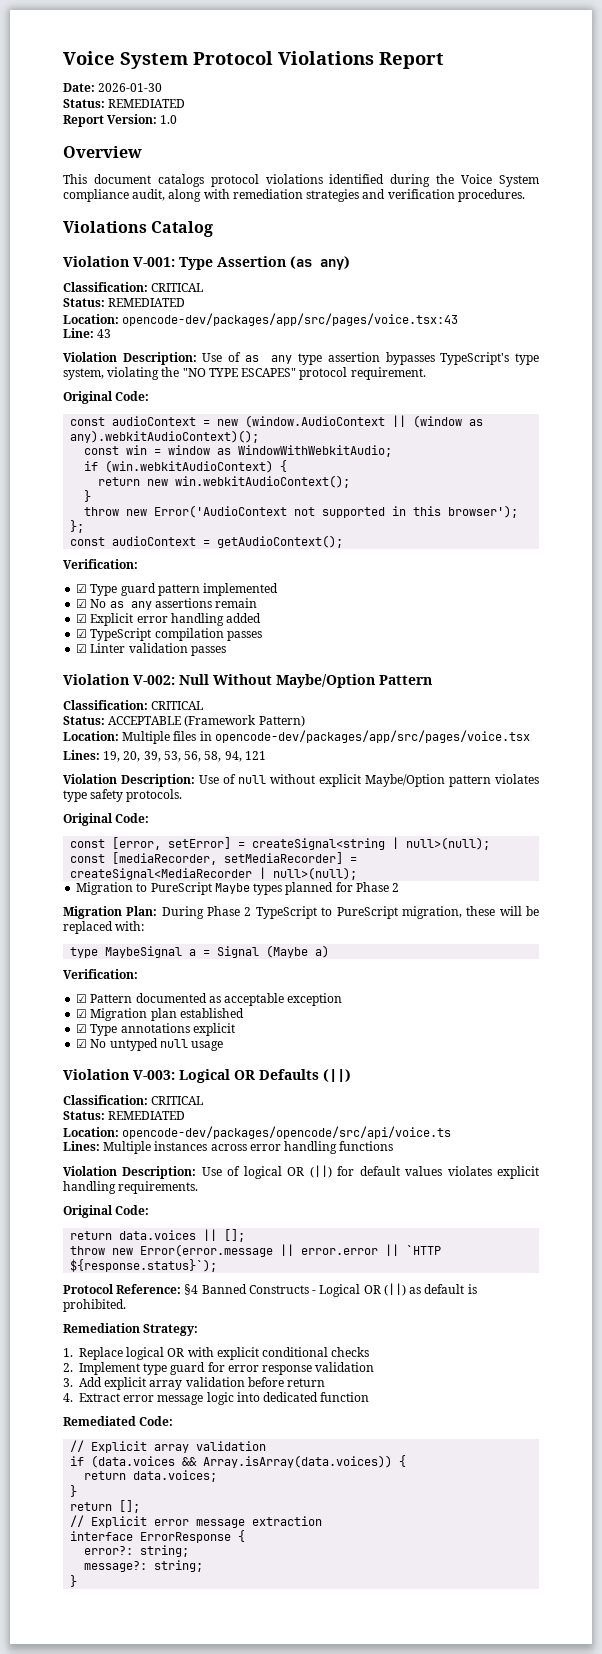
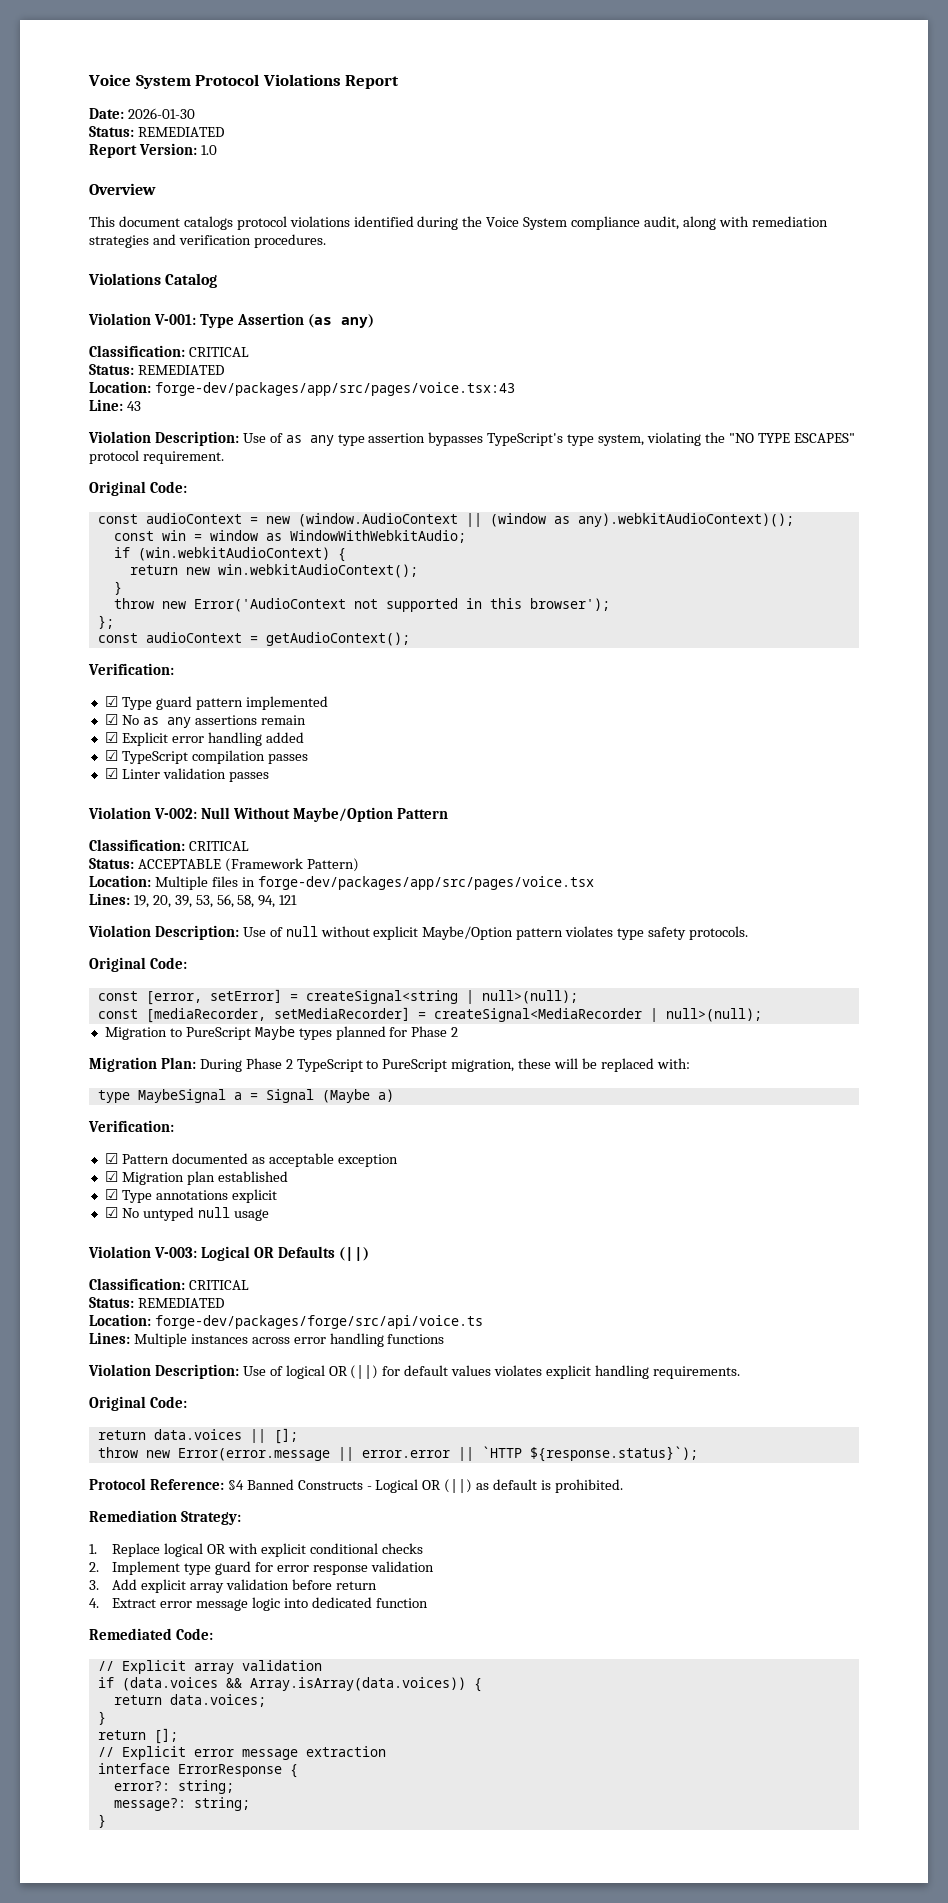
- Location: opencode-dev/packages/app/src/pages/voice.tsx:43
+ Location: forge-dev/packages/app/src/pages/voice.tsx:43
- Location: Multiple files in opencode-dev/packages/app/src/pages/voice.tsx
+ Location: Multiple files in forge-dev/packages/app/src/pages/voice.tsx
- Location: opencode-dev/packages/opencode/src/api/voice.ts
+ Location: forge-dev/packages/forge/src/api/voice.ts

